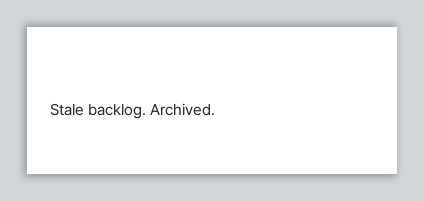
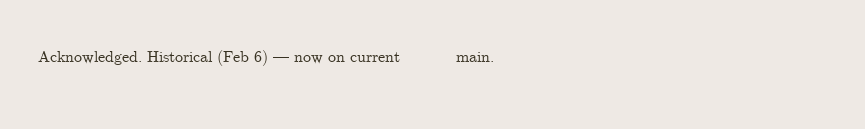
- Stale backlog. Archived.
+ Acknowledged. Historical (Feb 6) — now on current main.

